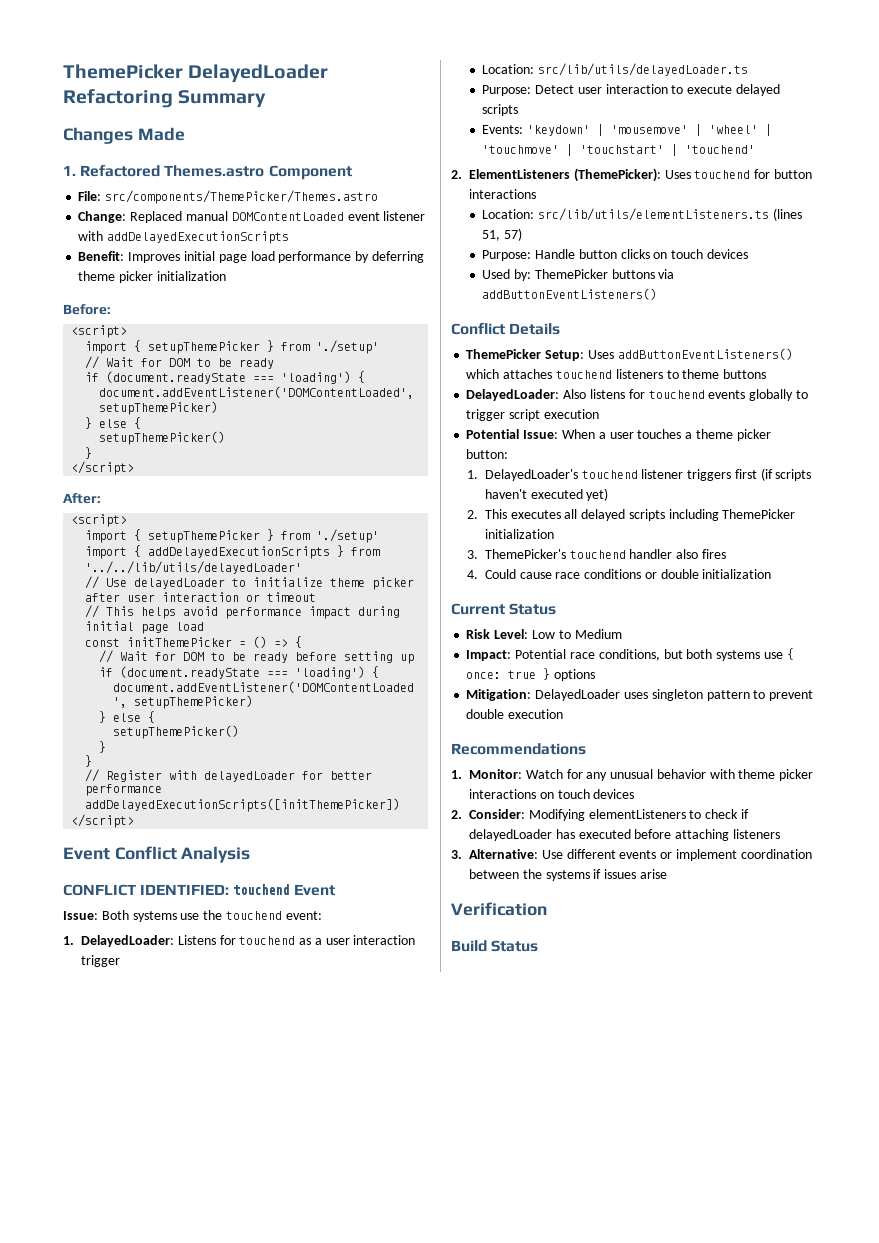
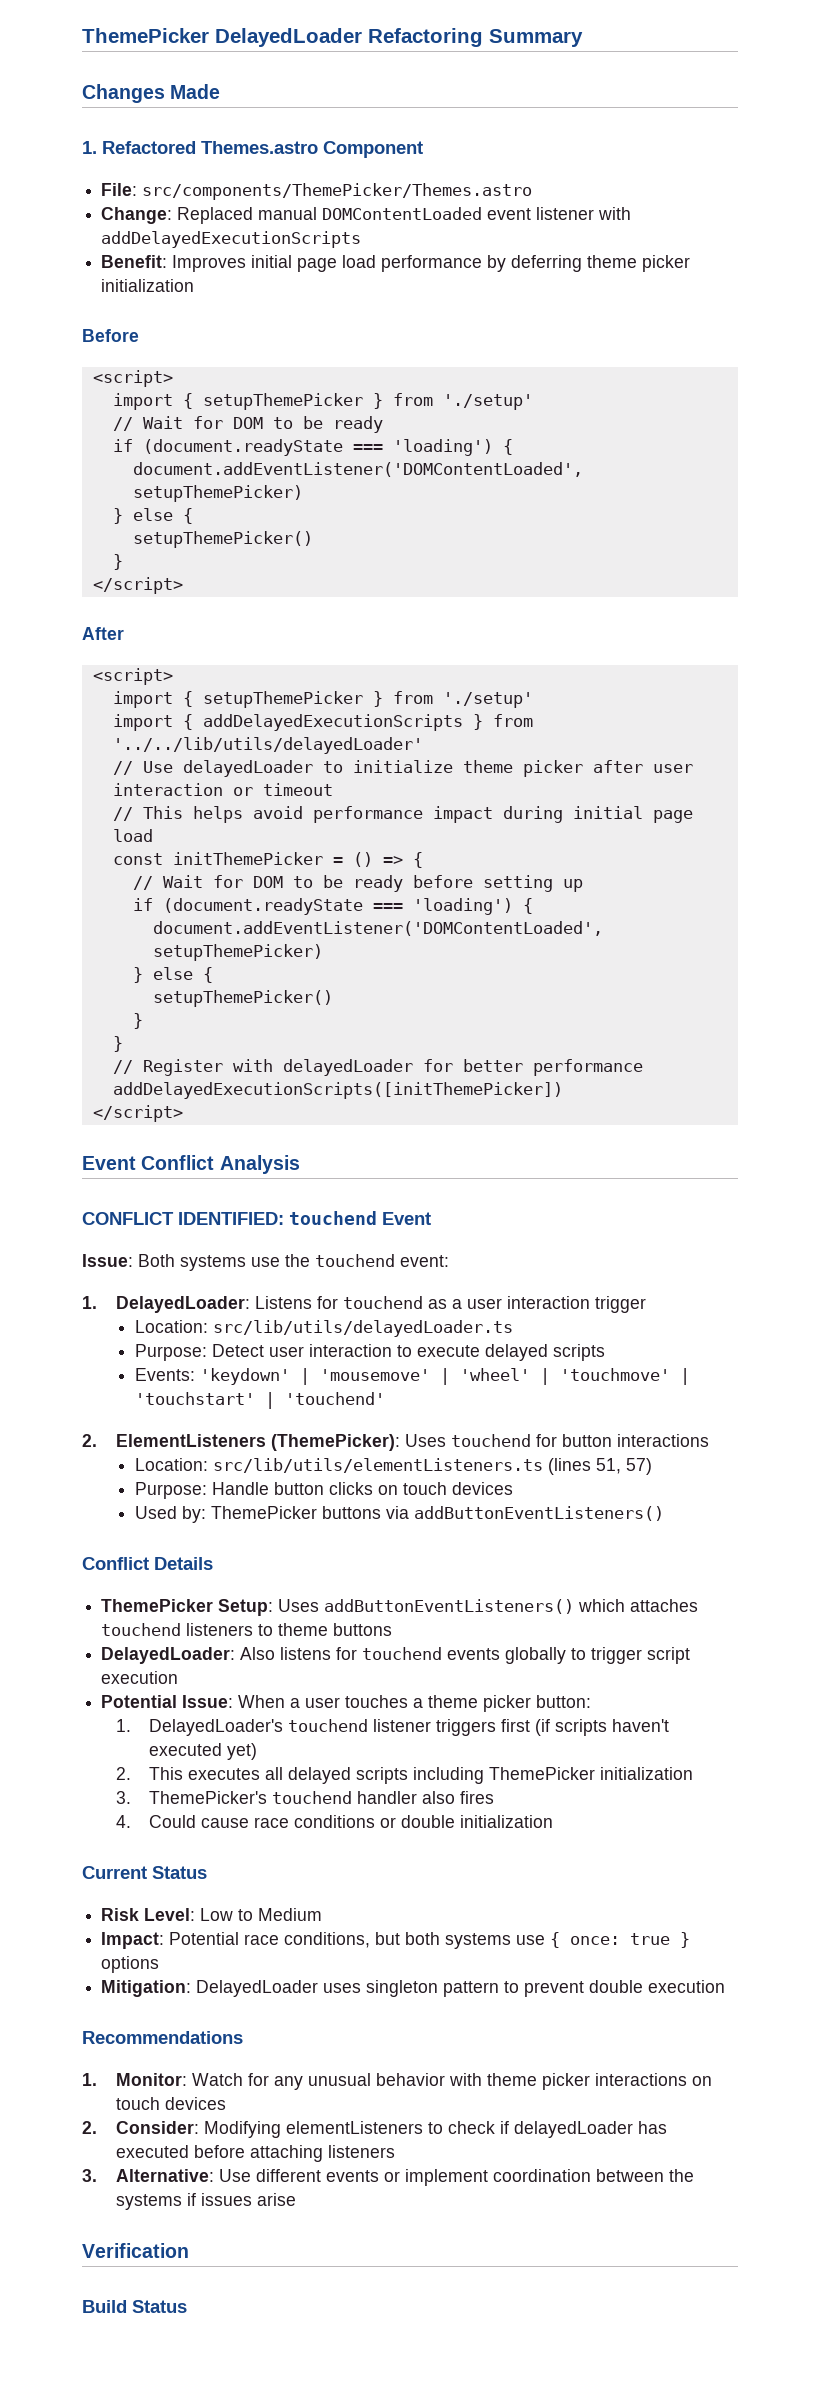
- Before:
+ Before
- After:
+ After

